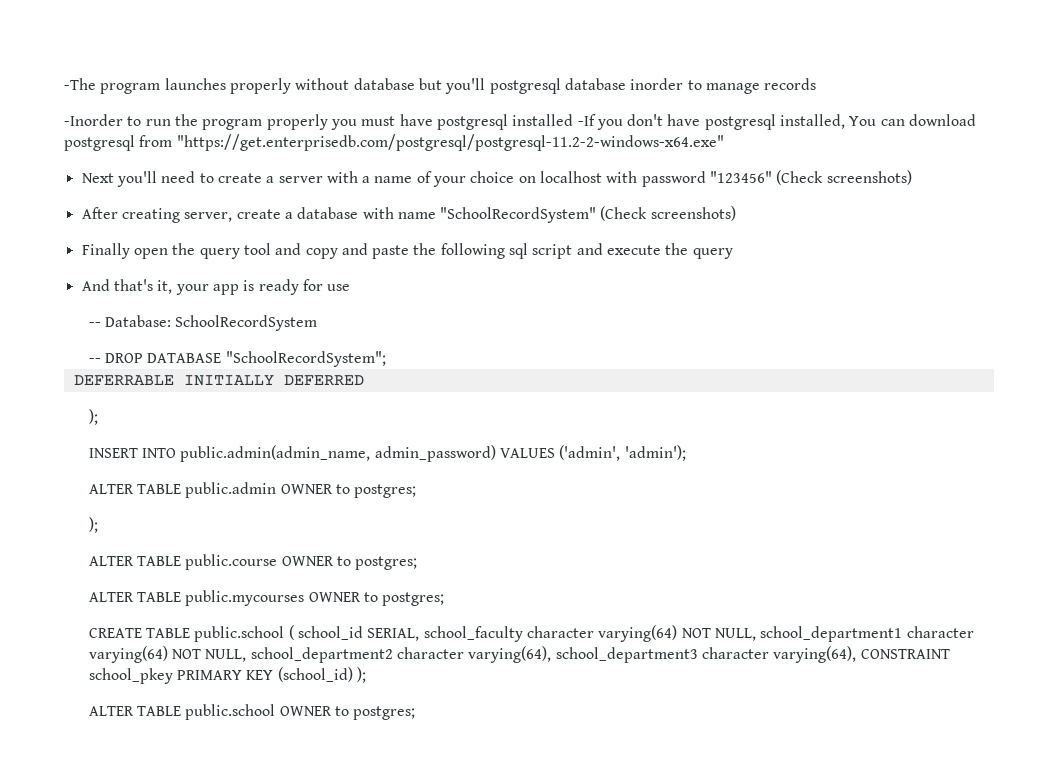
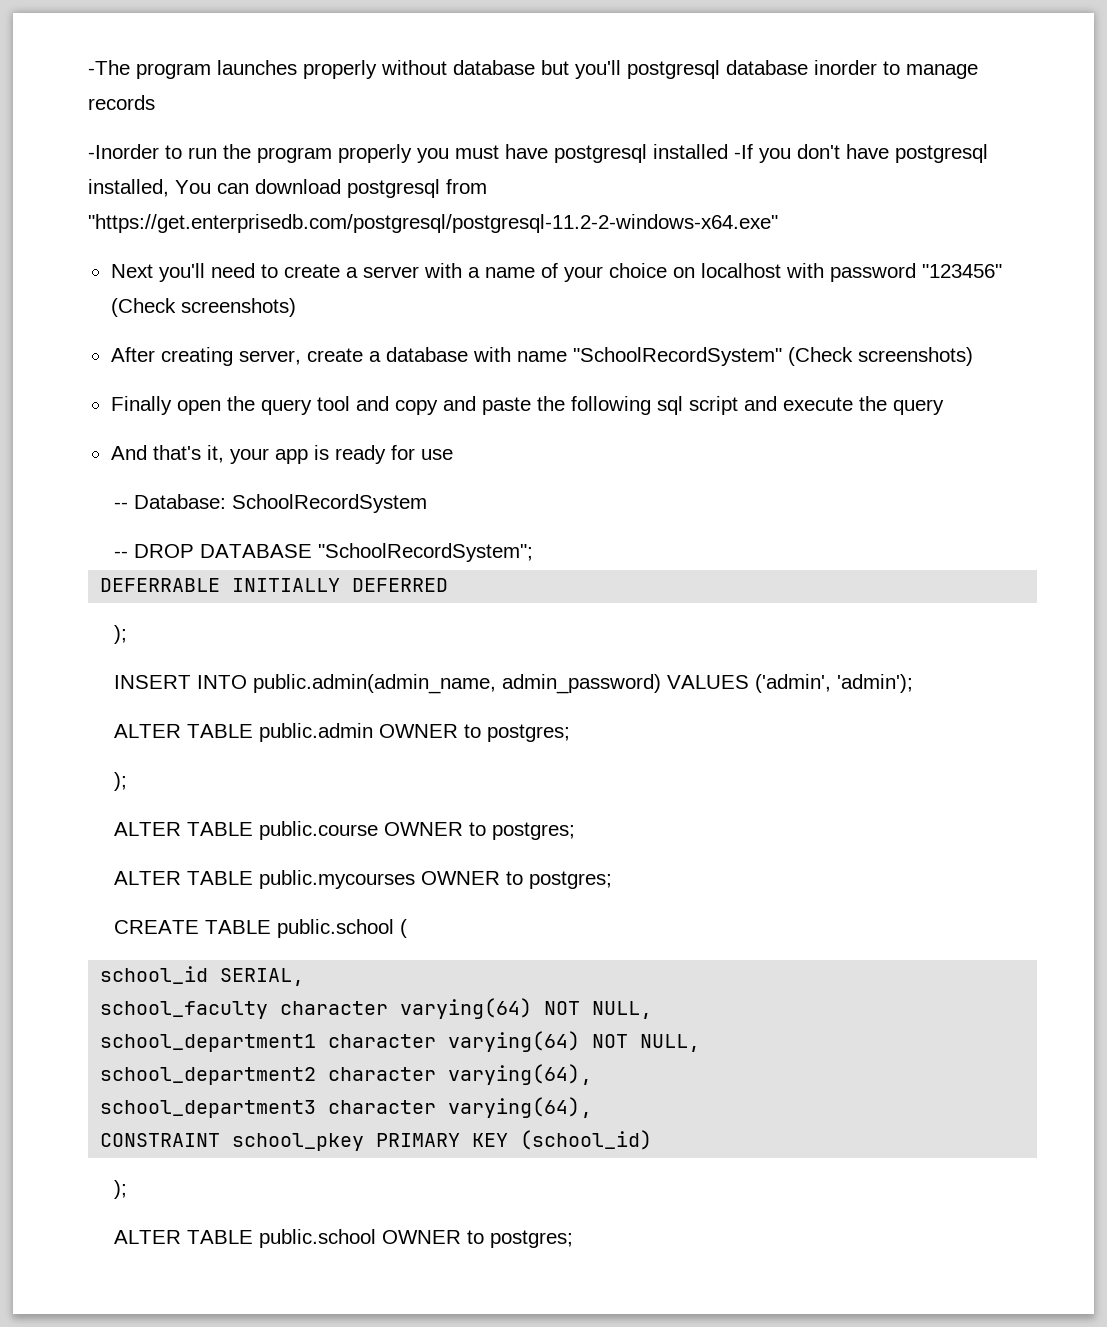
- CREATE TABLE public.school ( school_id SERIAL, school_faculty character varying(64) NOT NULL, school_department1 character varying(64) NOT NULL, school_department2 character varying(64), school_department3 character varying(64), CONSTRAINT school_pkey PRIMARY KEY (school_id) );
+ CREATE TABLE public.school (
+ school_id SERIAL,
+ school_faculty character varying(64) NOT NULL,
+ school_department1 character varying(64) NOT NULL,
+ school_department2 character varying(64),
+ school_department3 character varying(64),
+ CONSTRAINT school_pkey PRIMARY KEY (school_id)
+ );

